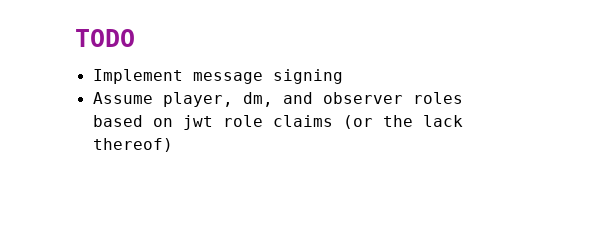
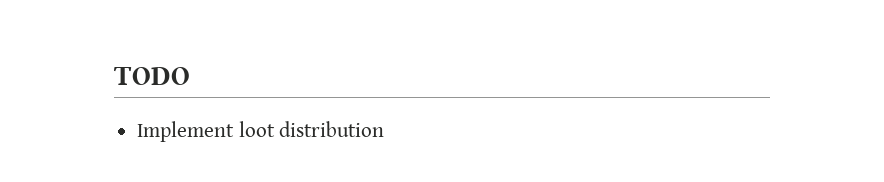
- Implement message signing
- Assume player, dm, and observer roles based on jwt role claims (or the lack thereof)
+ Implement loot distribution

